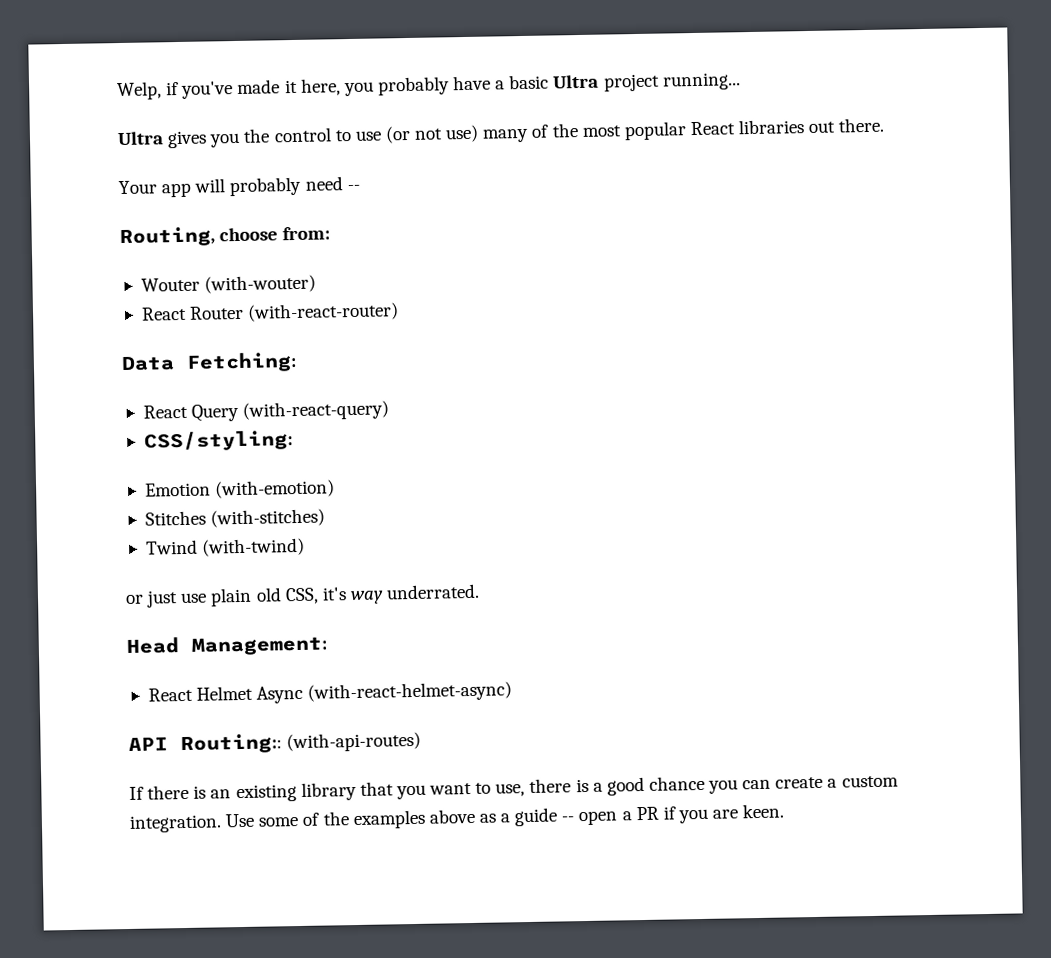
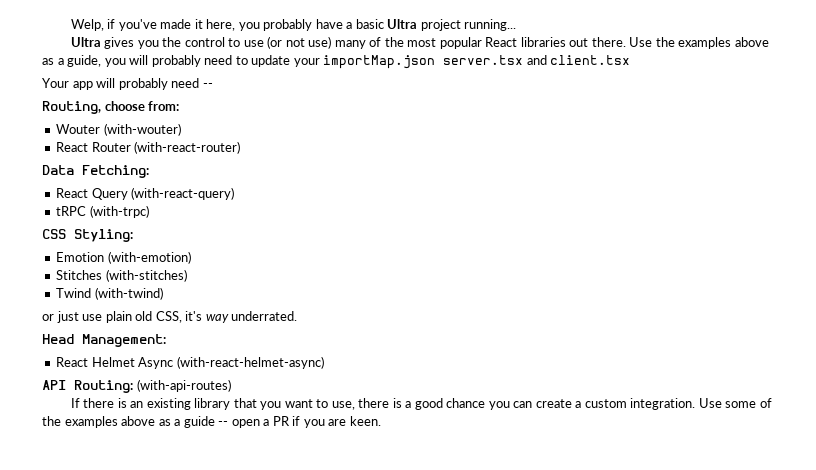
+ Use the examples above as a guide, you will probably need to update your importMap.json server.tsx and client.tsx
- CSS/styling:
+ tRPC (with-trpc)
+ CSS Styling:
- API Routing:: (with-api-routes)
+ API Routing: (with-api-routes)

